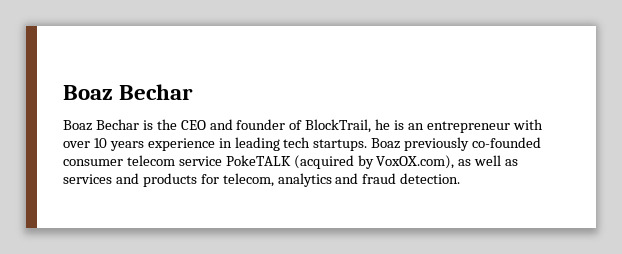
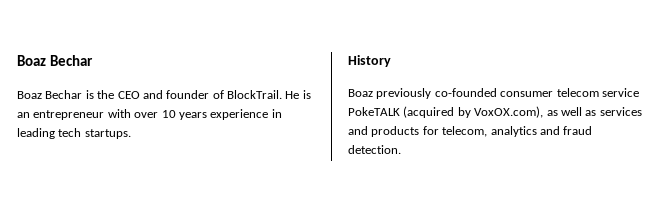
- Boaz Bechar is the CEO and founder of BlockTrail, he is an entrepreneur with over 10 years experience in leading tech startups. Boaz previously co-founded consumer telecom service PokeTALK (acquired by VoxOX.com), as well as services and products for telecom, analytics and fraud detection.
+ Boaz Bechar is the CEO and founder of BlockTrail. He is an entrepreneur with over 10 years experience in leading tech startups.
+ History
+ Boaz previously co-founded consumer telecom service PokeTALK (acquired by VoxOX.com), as well as services and products for telecom, analytics and fraud detection.

